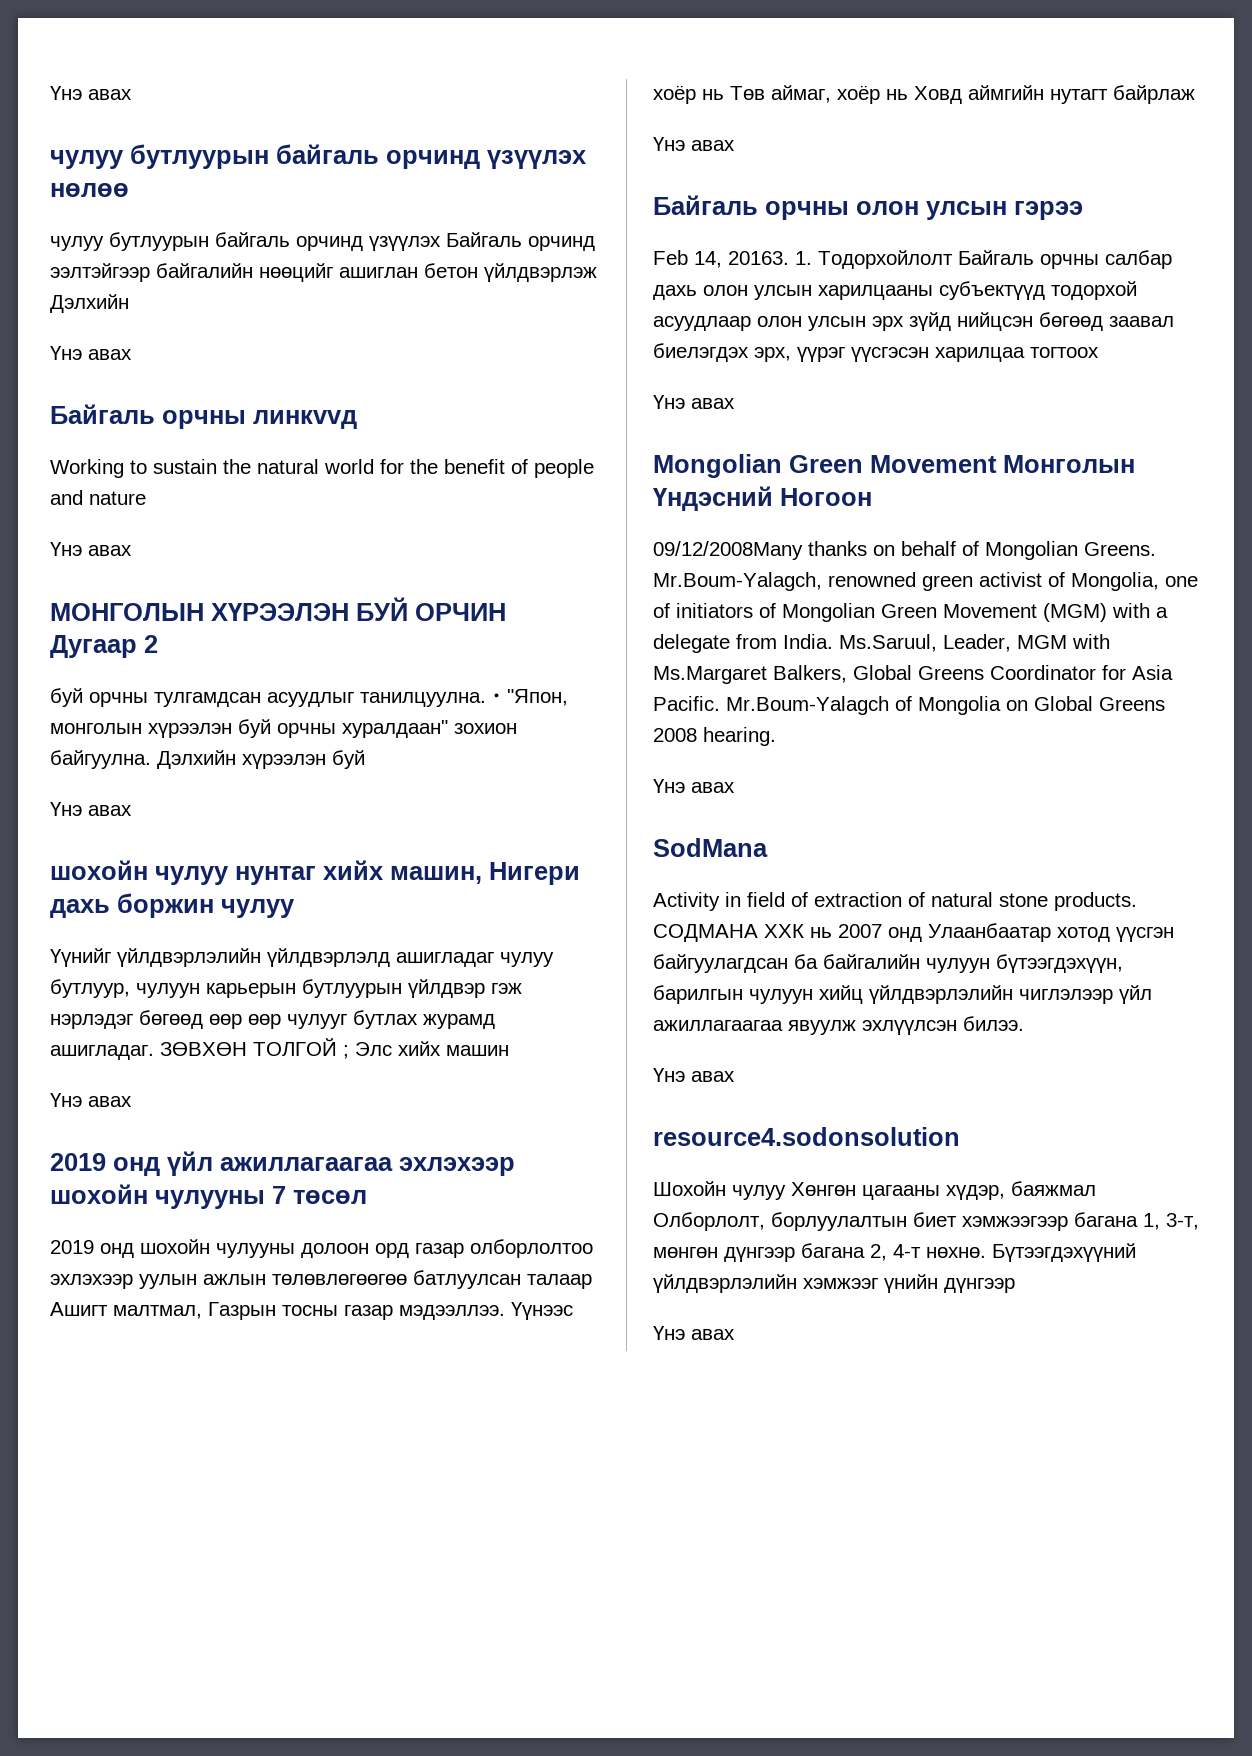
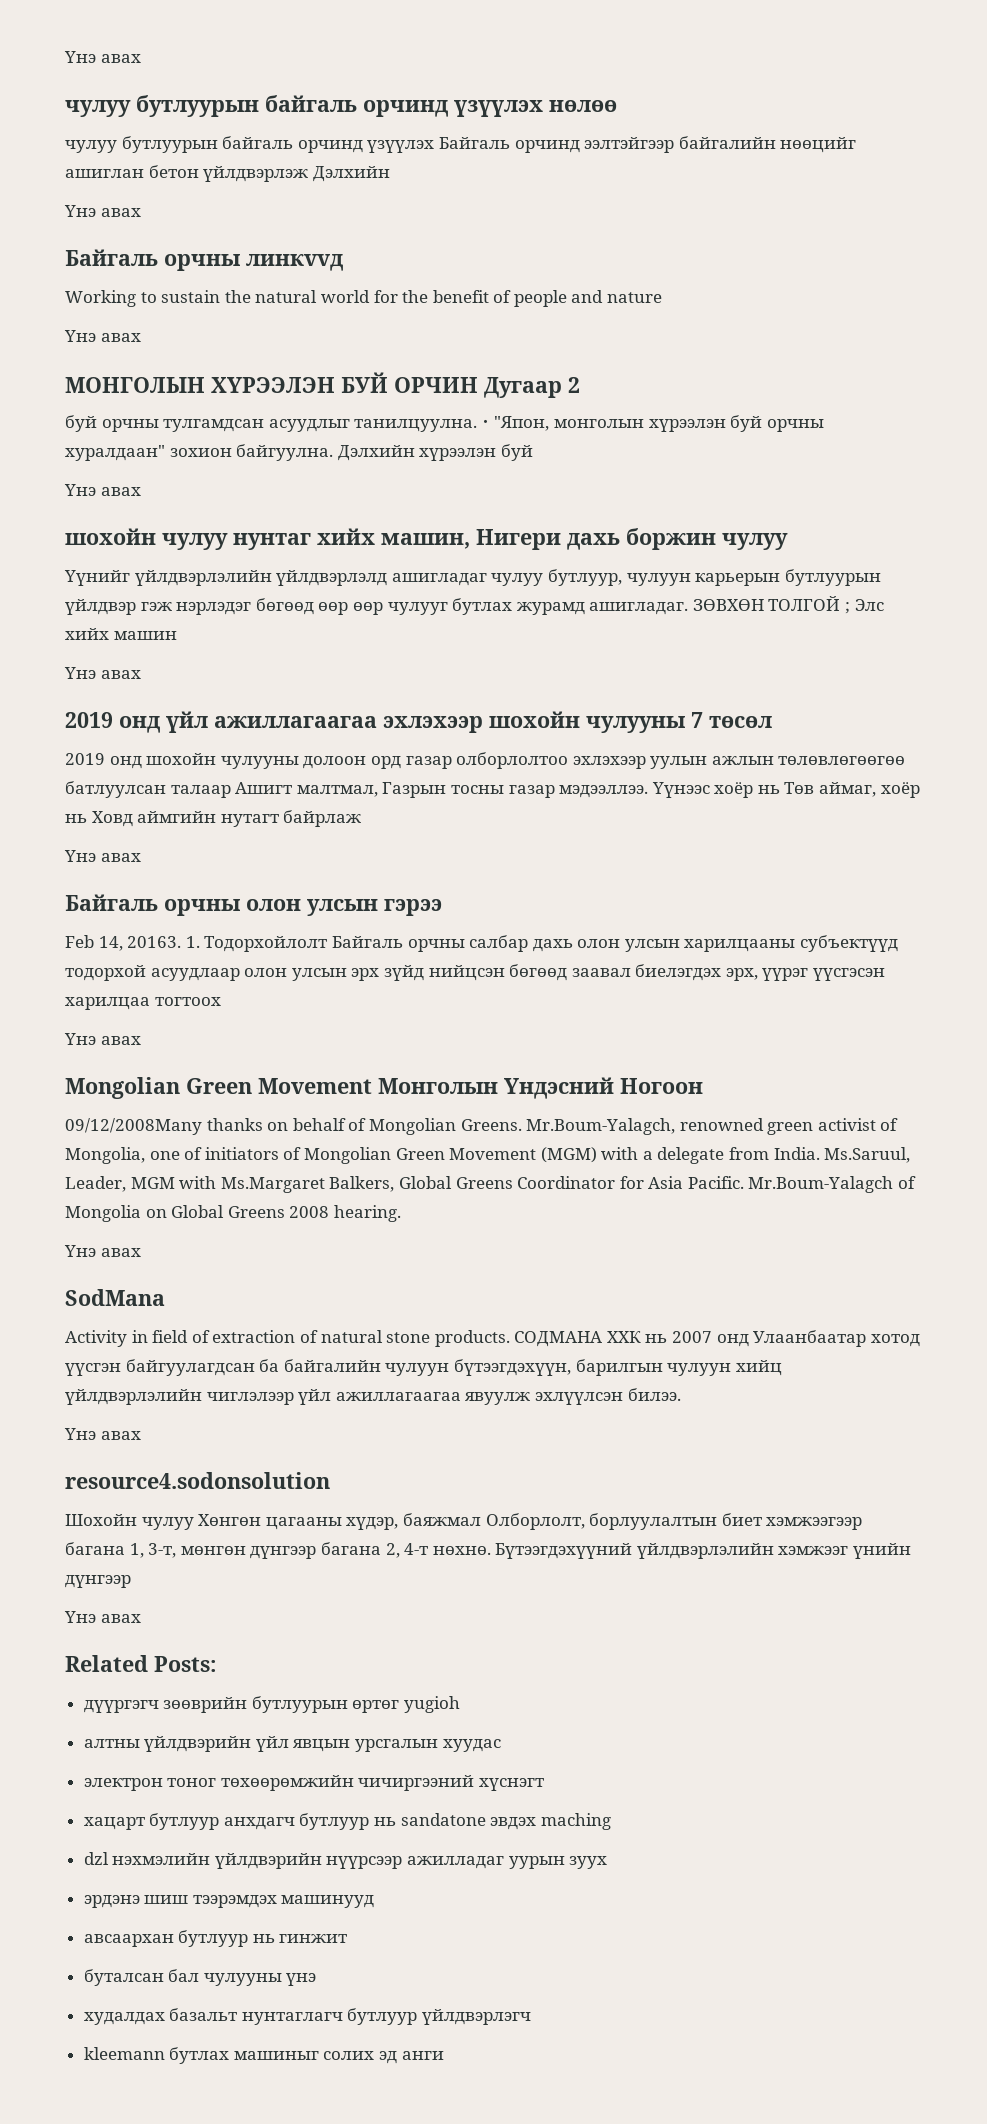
+ Related Posts:
+ дүүргэгч зөөврийн бутлуурын өртөг yugioh
+ алтны үйлдвэрийн үйл явцын урсгалын хуудас
+ электрон тоног төхөөрөмжийн чичиргээний хүснэгт
+ хацарт бутлуур анхдагч бутлуур нь sandatone эвдэх maching
+ dzl нэхмэлийн үйлдвэрийн нүүрсээр ажилладаг уурын зуух
+ эрдэнэ шиш тээрэмдэх машинууд
+ авсаархан бутлуур нь гинжит
+ буталсан бал чулууны үнэ
+ худалдах базальт нунтаглагч бутлуур үйлдвэрлэгч
+ kleemann бутлах машиныг солих эд анги

